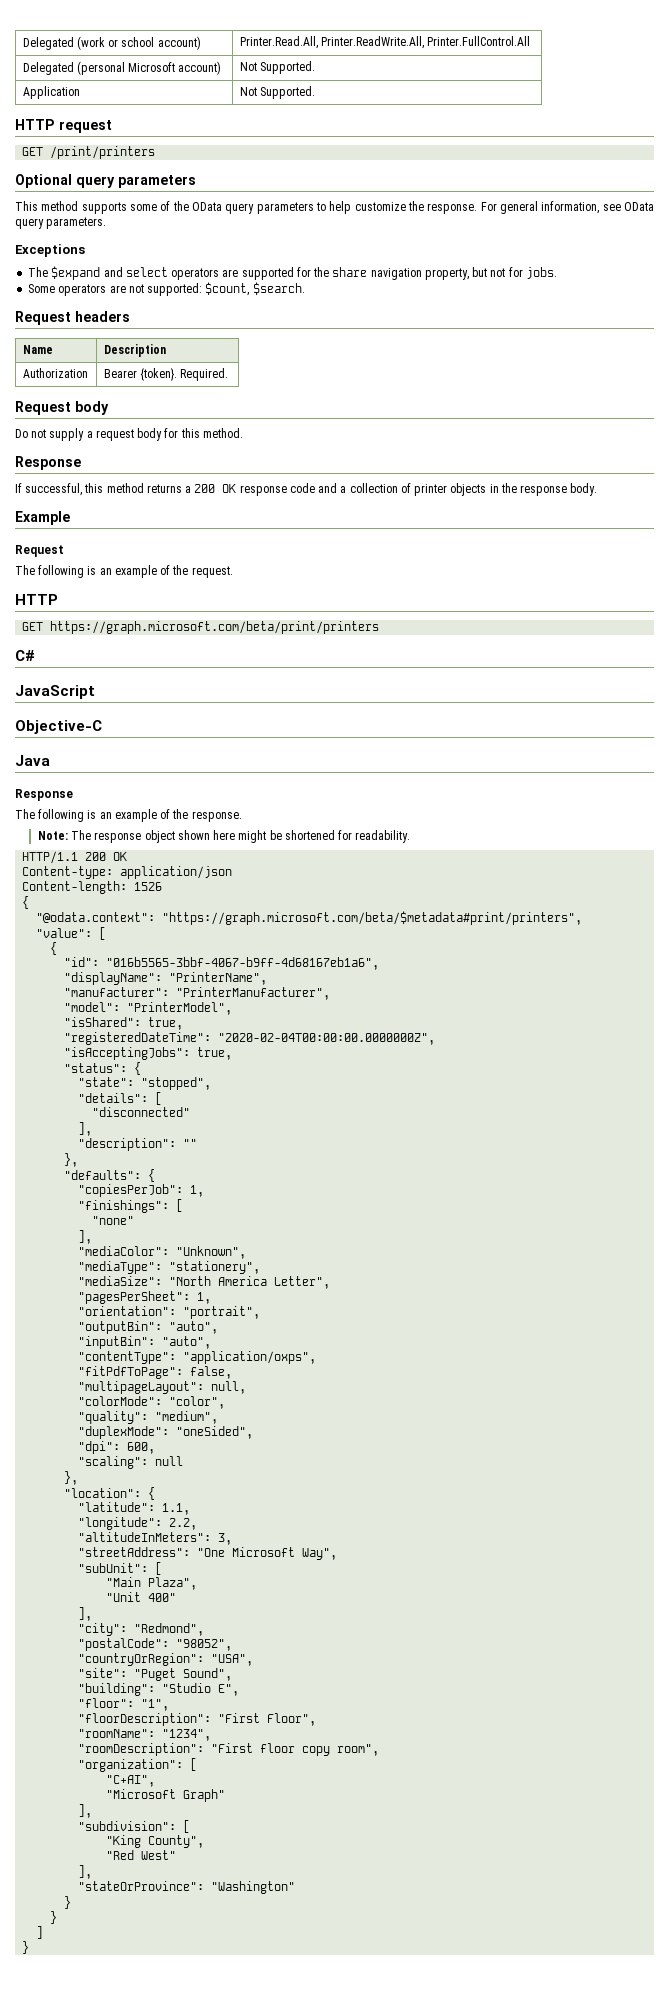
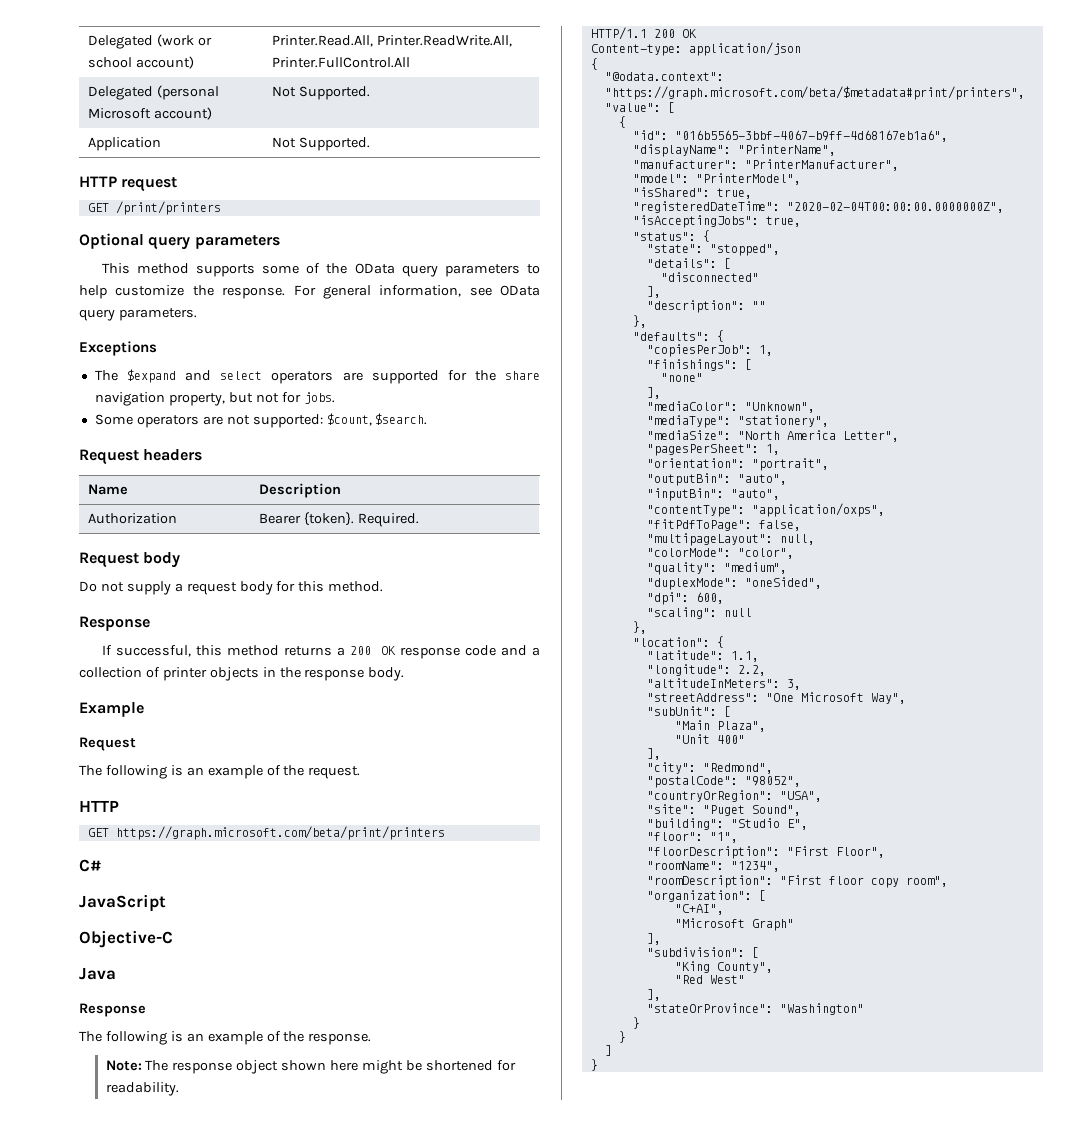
- Content-length: 1526

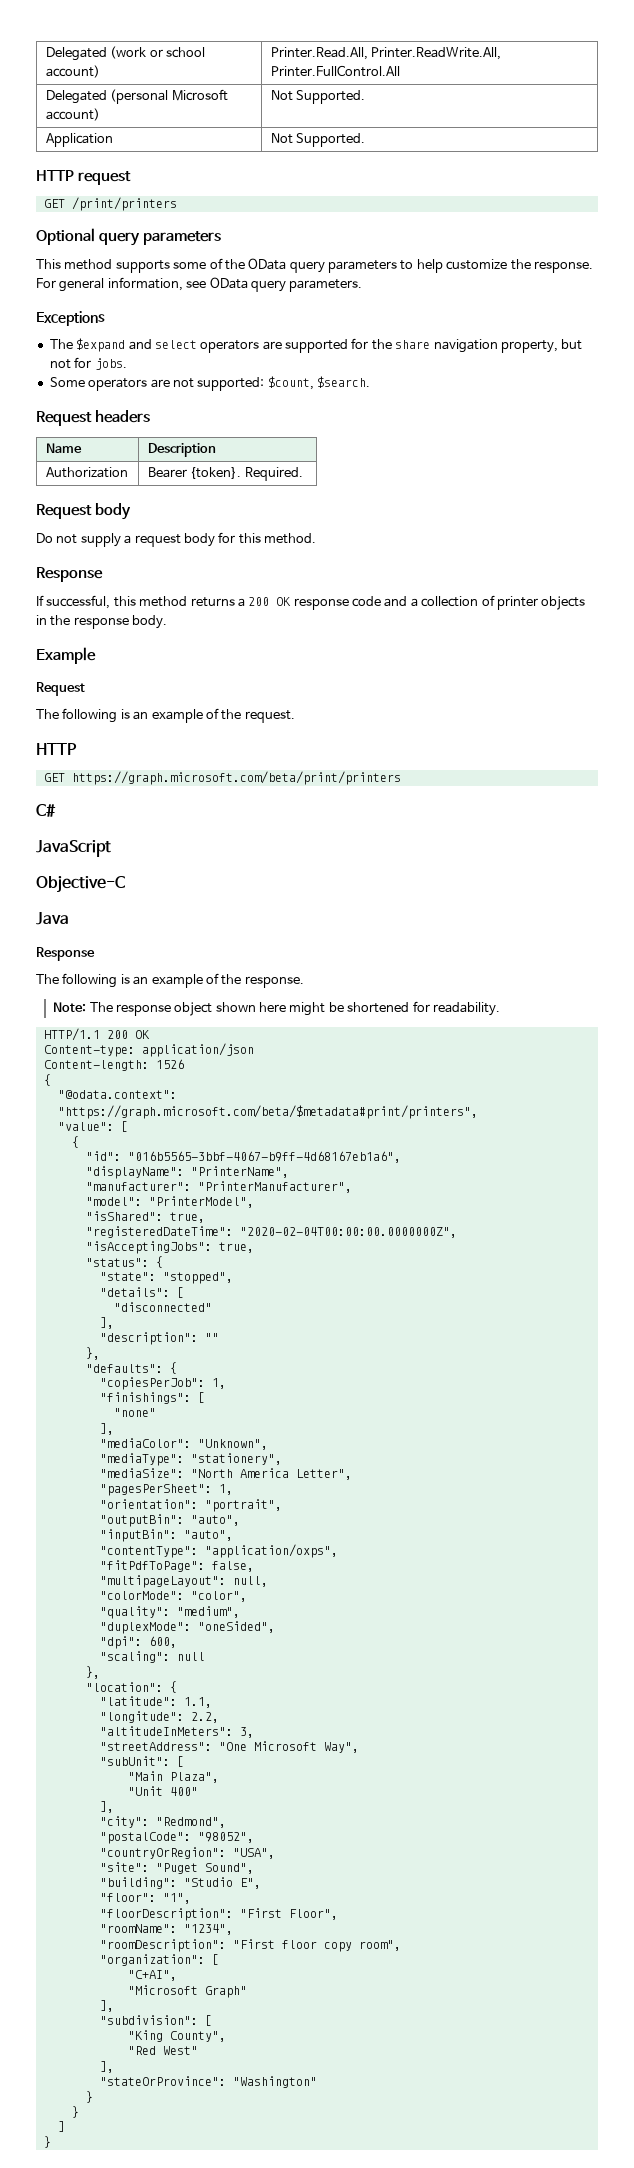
+ Content-length: 1526

